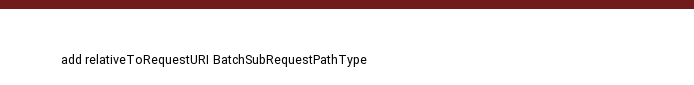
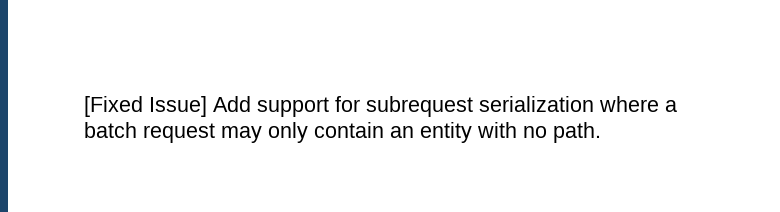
- add relativeToRequestURI BatchSubRequestPathType
+ [Fixed Issue] Add support for subrequest serialization where a batch request may only contain an entity with no path.

